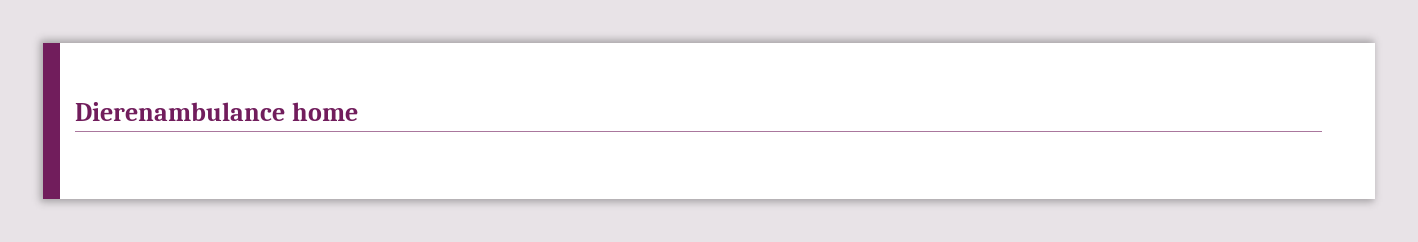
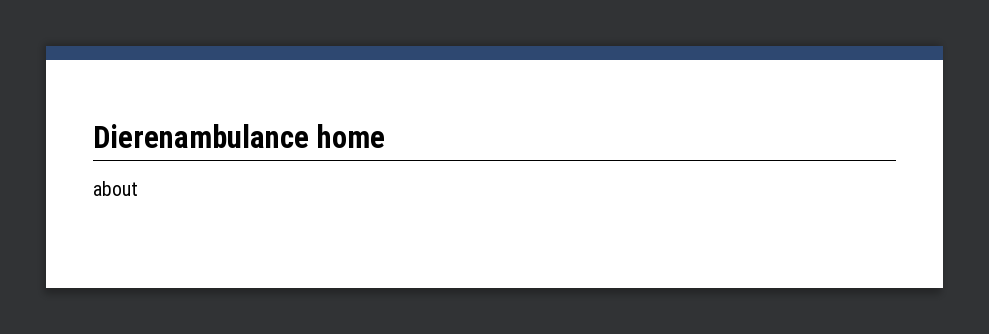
+ about

